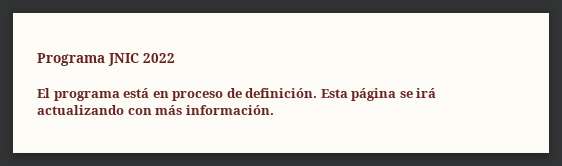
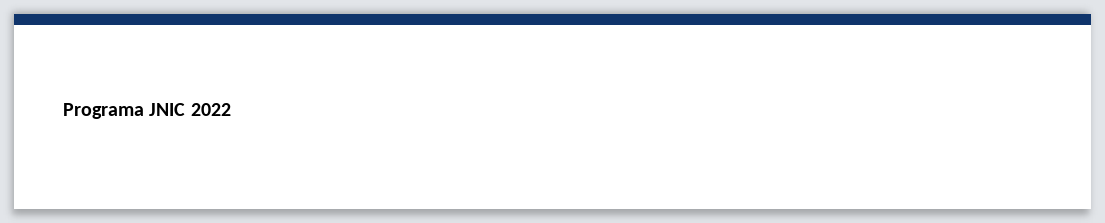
- El programa está en proceso de definición. Esta página se irá actualizando con más información.

